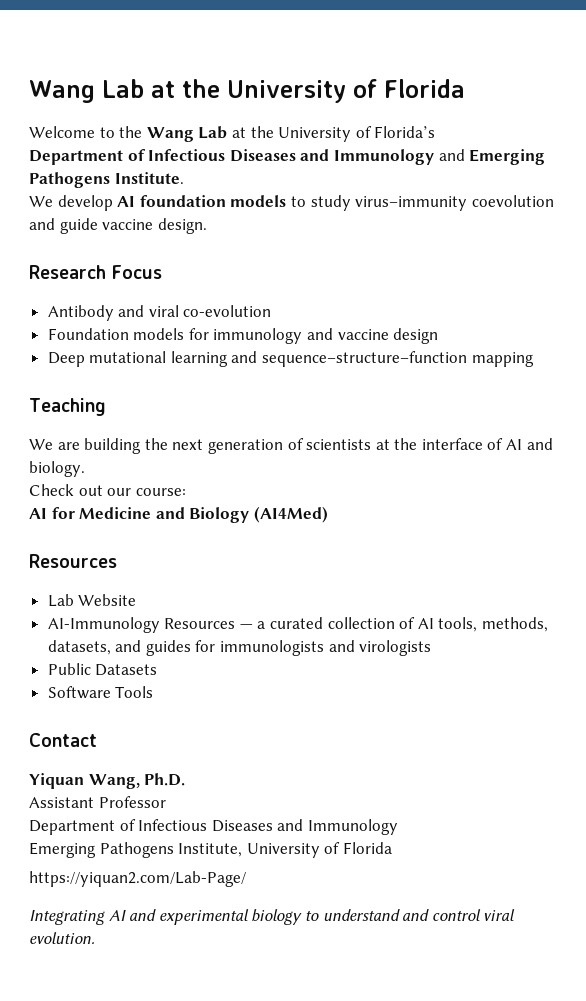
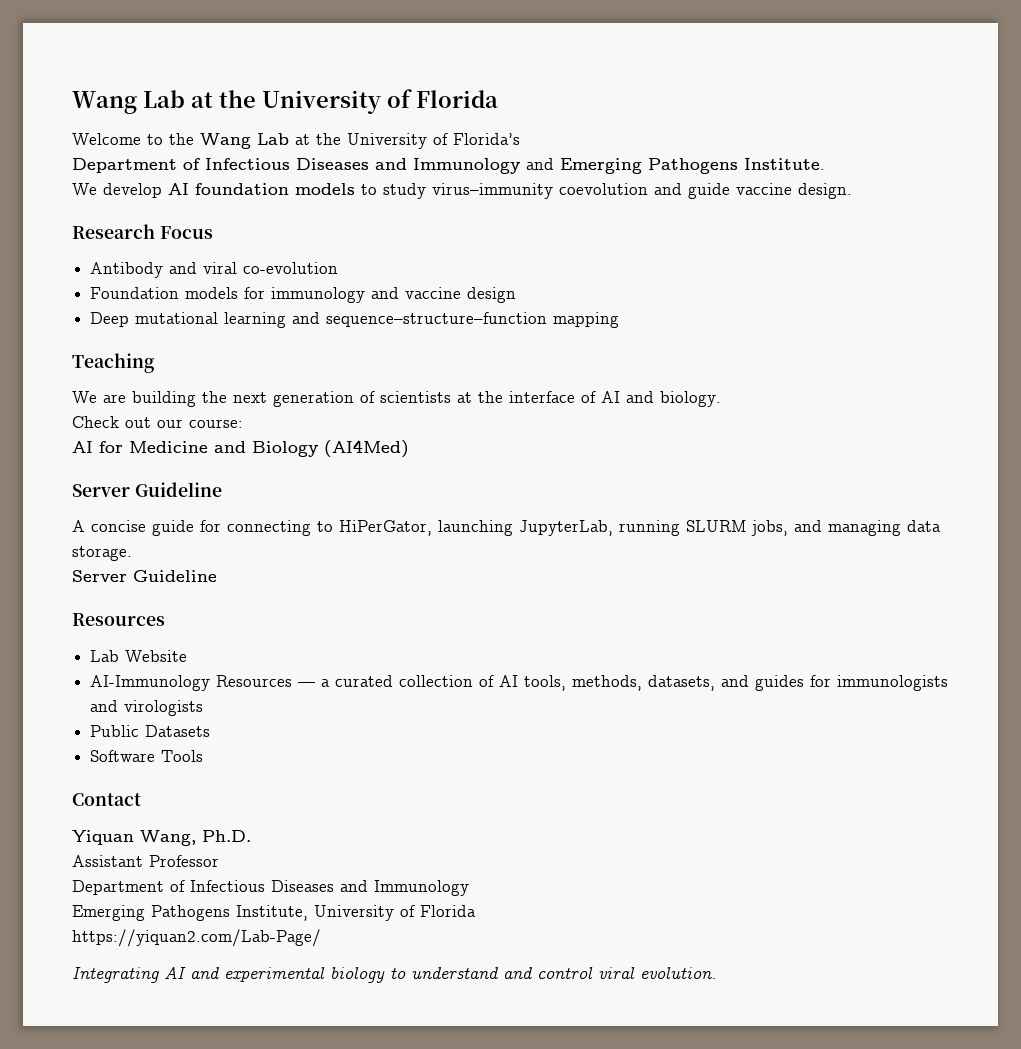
  AI for Medicine and Biology (AI4Med)
+ Server Guideline
+ A concise guide for connecting to HiPerGator, launching JupyterLab, running SLURM jobs, and managing data storage.
+ Server Guideline

